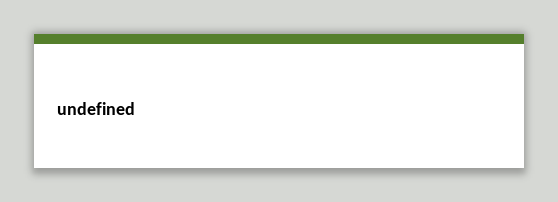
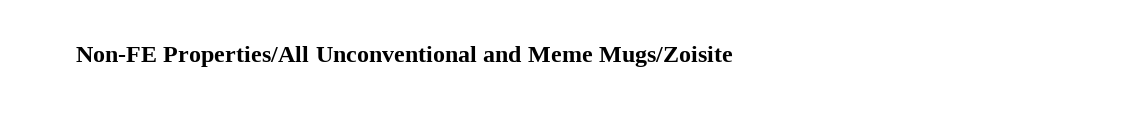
- undefined
+ Non-FE Properties/All Unconventional and Meme Mugs/Zoisite

